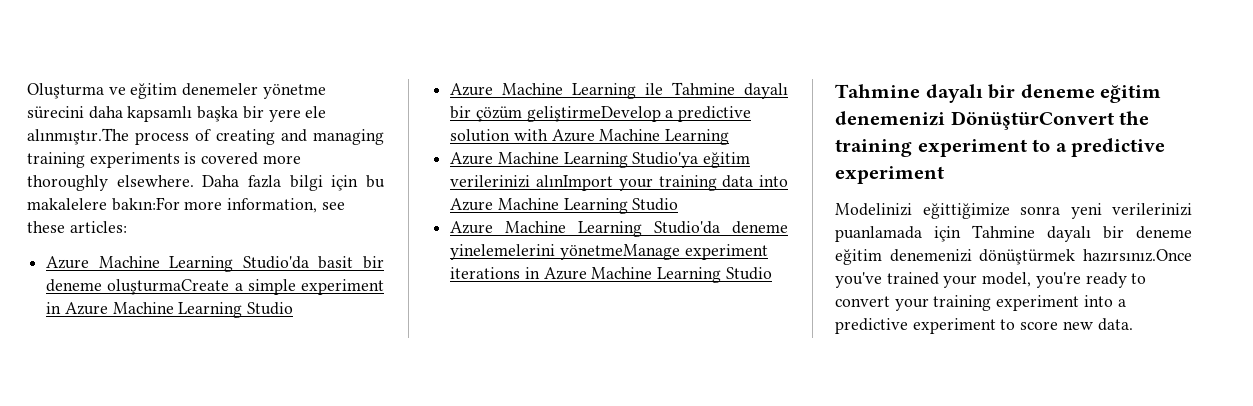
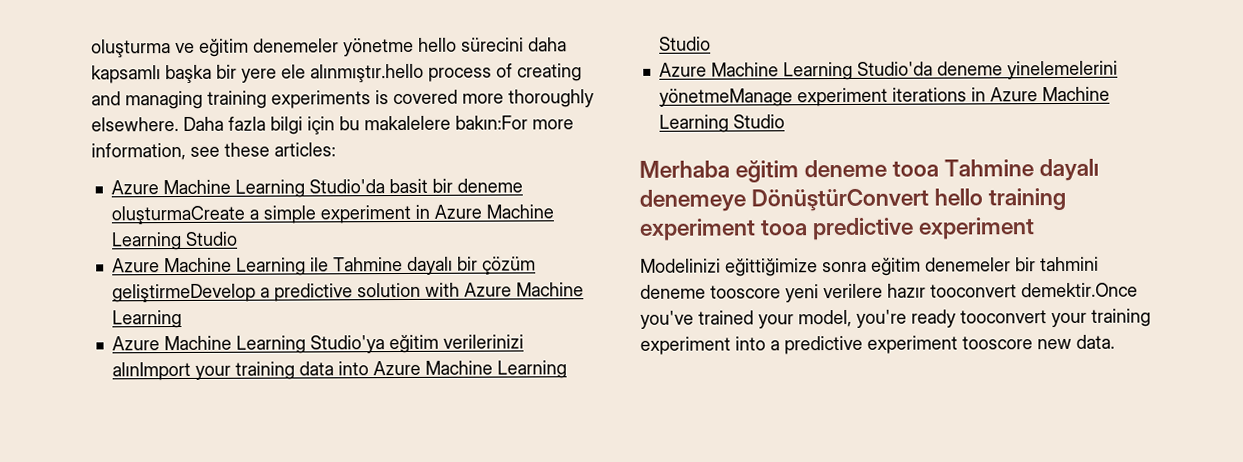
- Oluşturma ve eğitim denemeler yönetme sürecini daha kapsamlı başka bir yere ele alınmıştır.The process of creating and managing training experiments is covered more thoroughly elsewhere.
+ oluşturma ve eğitim denemeler yönetme hello sürecini daha kapsamlı başka bir yere ele alınmıştır.hello process of creating and managing training experiments is covered more thoroughly elsewhere.
- Tahmine dayalı bir deneme eğitim denemenizi DönüştürConvert the training experiment to a predictive experiment
+ Merhaba eğitim deneme tooa Tahmine dayalı denemeye DönüştürConvert hello training experiment tooa predictive experiment
- Modelinizi eğittiğimize sonra yeni verilerinizi puanlamada için Tahmine dayalı bir deneme eğitim denemenizi dönüştürmek hazırsınız.Once you've trained your model, you're ready to convert your training experiment into a predictive experiment to score new data.
+ Modelinizi eğittiğimize sonra eğitim denemeler bir tahmini deneme tooscore yeni verilere hazır tooconvert demektir.Once you've trained your model, you're ready tooconvert your training experiment into a predictive experiment tooscore new data.

